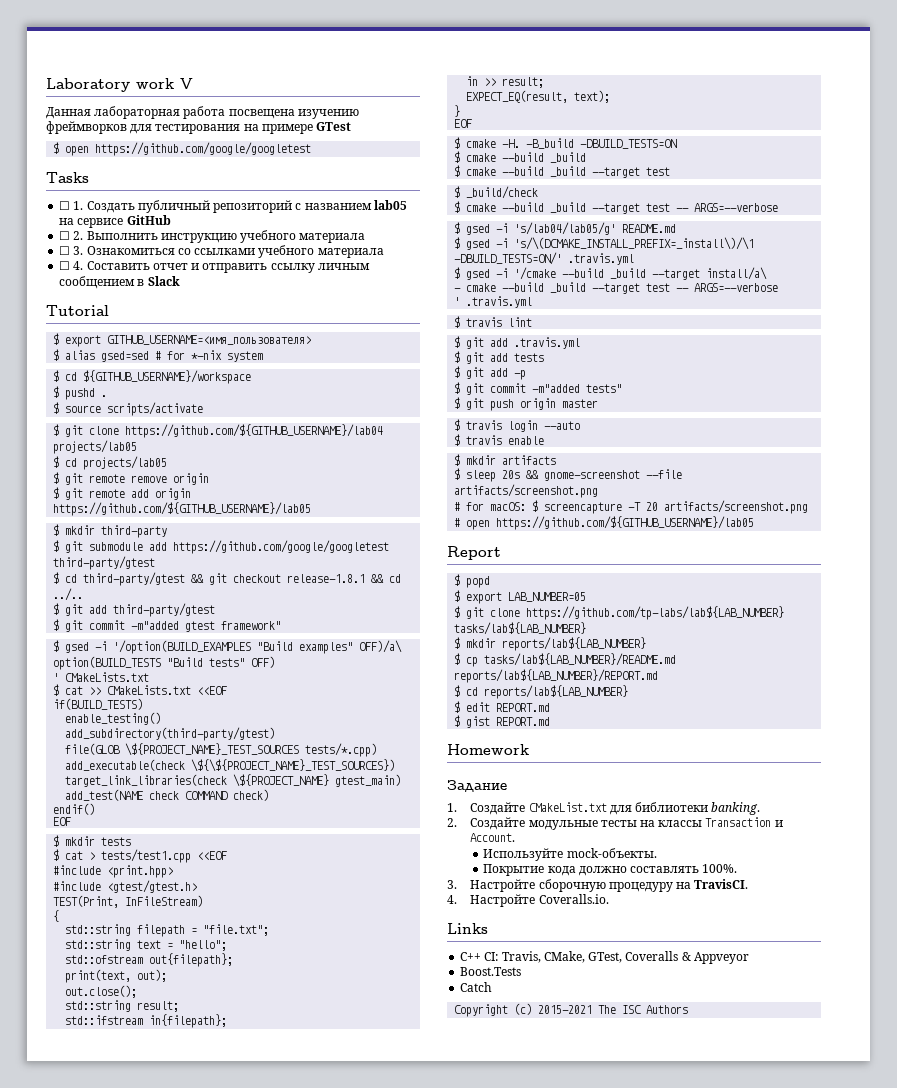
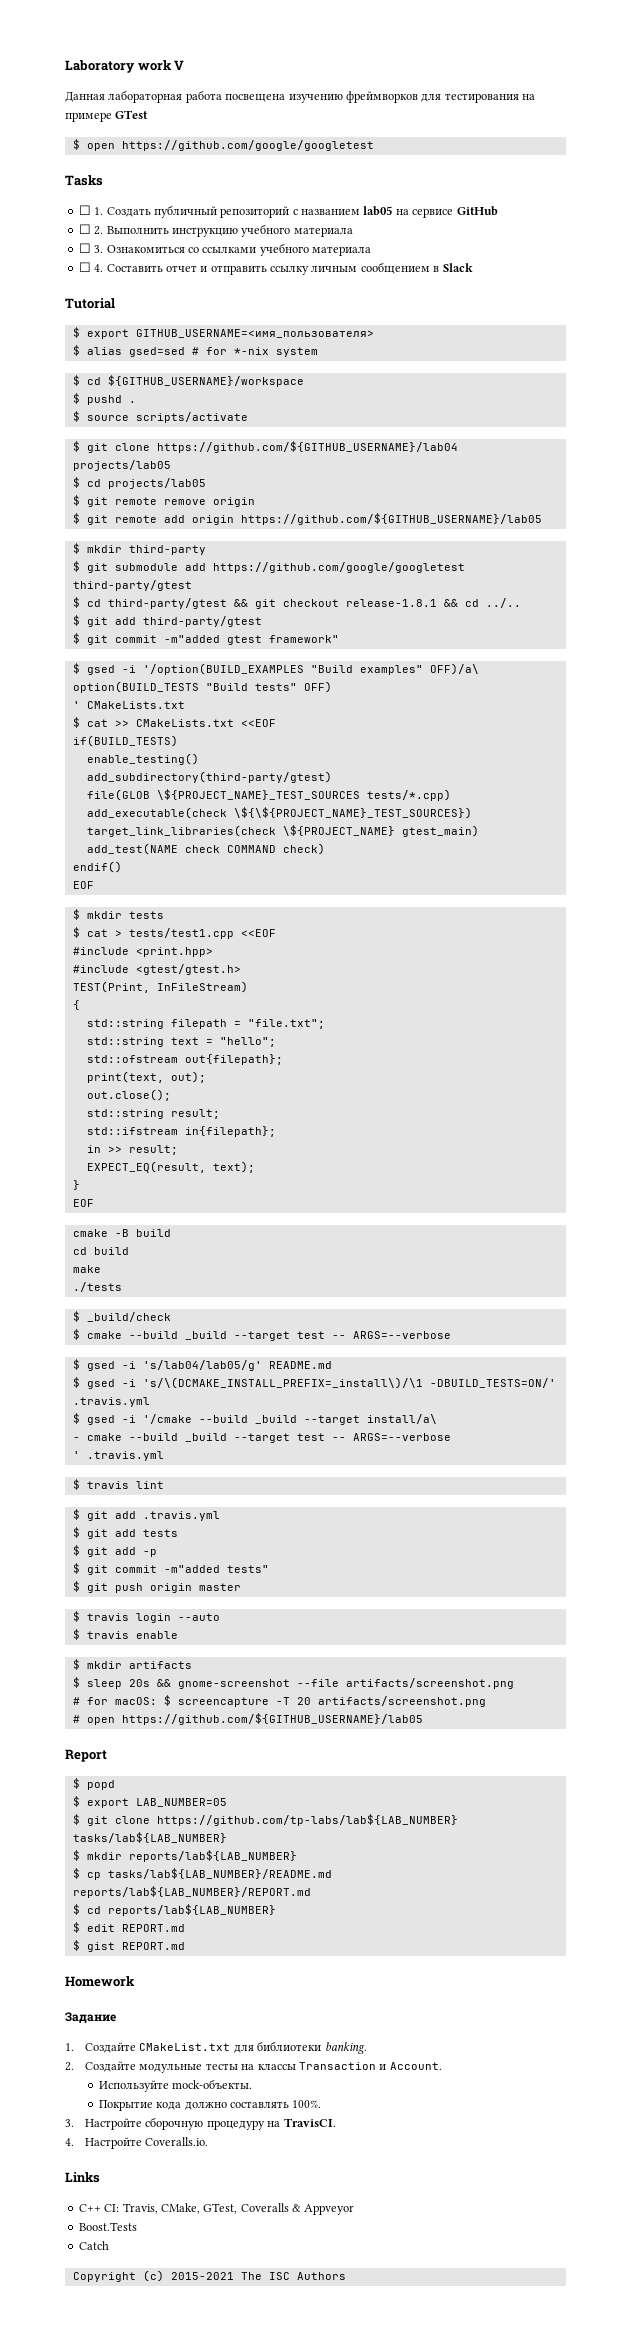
- $ cmake -H. -B_build -DBUILD_TESTS=ON
- $ cmake --build _build
- $ cmake --build _build --target test
+ cmake -B build
+ cd build
+ make
+ ./tests

